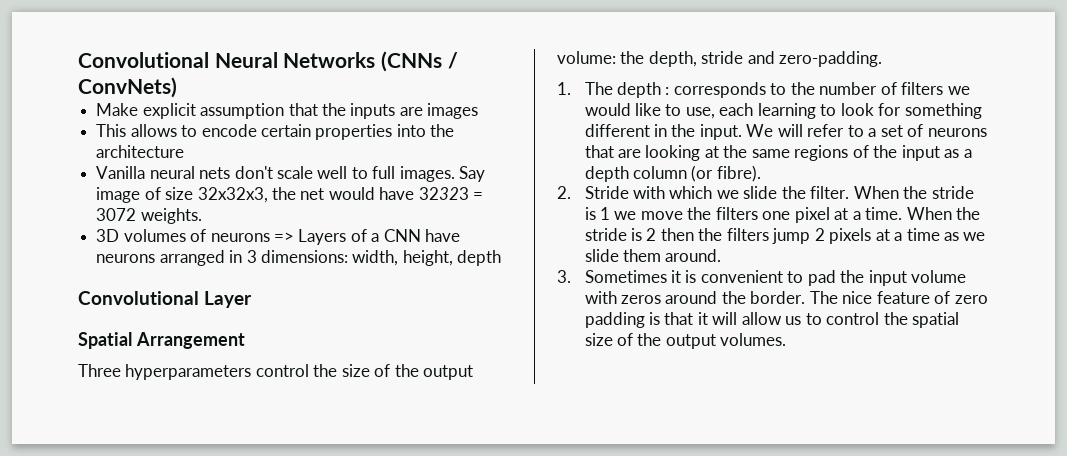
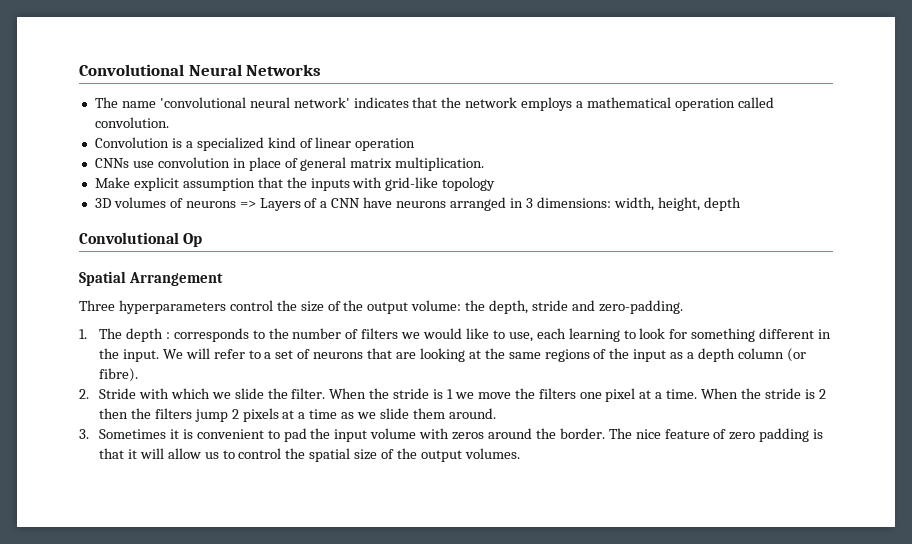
- Convolutional Neural Networks (CNNs / ConvNets)
+ Convolutional Neural Networks
+ The name 'convolutional neural network' indicates that the network employs a mathematical operation called convolution.
+ Convolution is a specialized kind of linear operation
+ CNNs use convolution in place of general matrix multiplication.
- Make explicit assumption that the inputs are images
- This allows to encode certain properties into the architecture
- Vanilla neural nets don't scale well to full images. Say image of size 32x32x3, the net would have 32323 = 3072 weights.
+ Make explicit assumption that the inputs with grid-like topology
- Convolutional Layer
+ Convolutional Op

